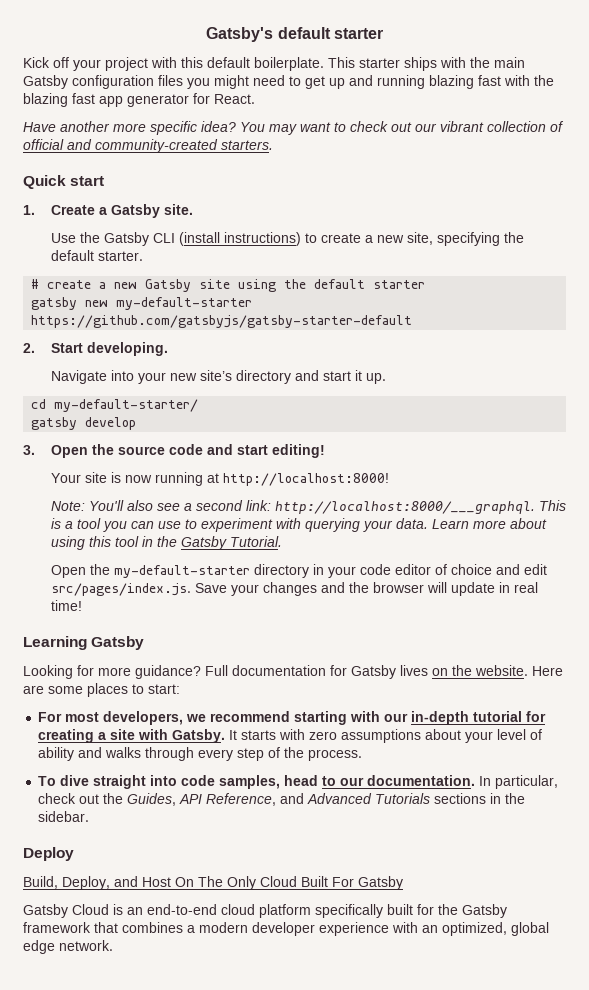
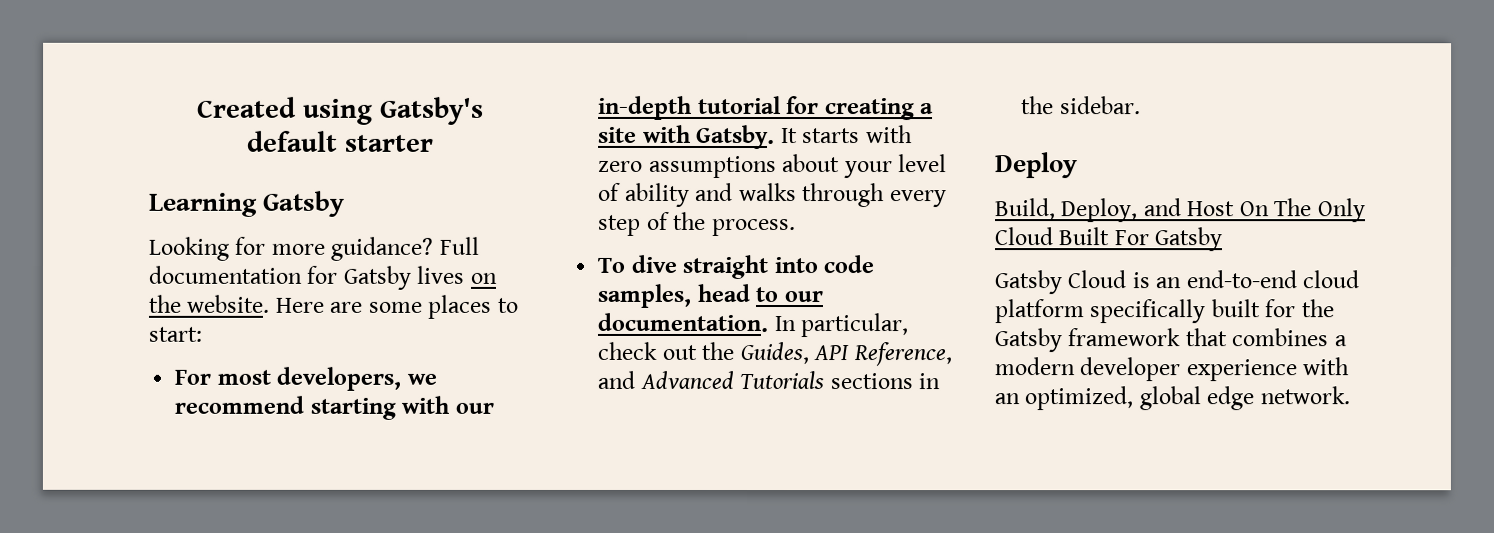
- Gatsby's default starter
+ Created using Gatsby's default starter
- Kick off your project with this default boilerplate. This starter ships with the main Gatsby configuration files you might need to get up and running blazing fast with the blazing fast app generator for React.
- Have another more specific idea? You may want to check out our vibrant collection of official and community-created starters.
- Quick start
- 1. Create a Gatsby site.
- Use the Gatsby CLI (install instructions) to create a new site, specifying the default starter.
- # create a new Gatsby site using the default starter
- gatsby new my-default-starter https://github.com/gatsbyjs/gatsby-starter-default
- 2. Start developing.
- Navigate into your new site’s directory and start it up.
- cd my-default-starter/
- gatsby develop
- 3. Open the source code and start editing!
- Your site is now running at http://localhost:8000!
- Note: You'll also see a second link: http://localhost:8000/___graphql. This is a tool you can use to experiment with querying your data. Learn more about using this tool in the Gatsby Tutorial.
- Open the my-default-starter directory in your code editor of choice and edit src/pages/index.js. Save your changes and the browser will update in real time!

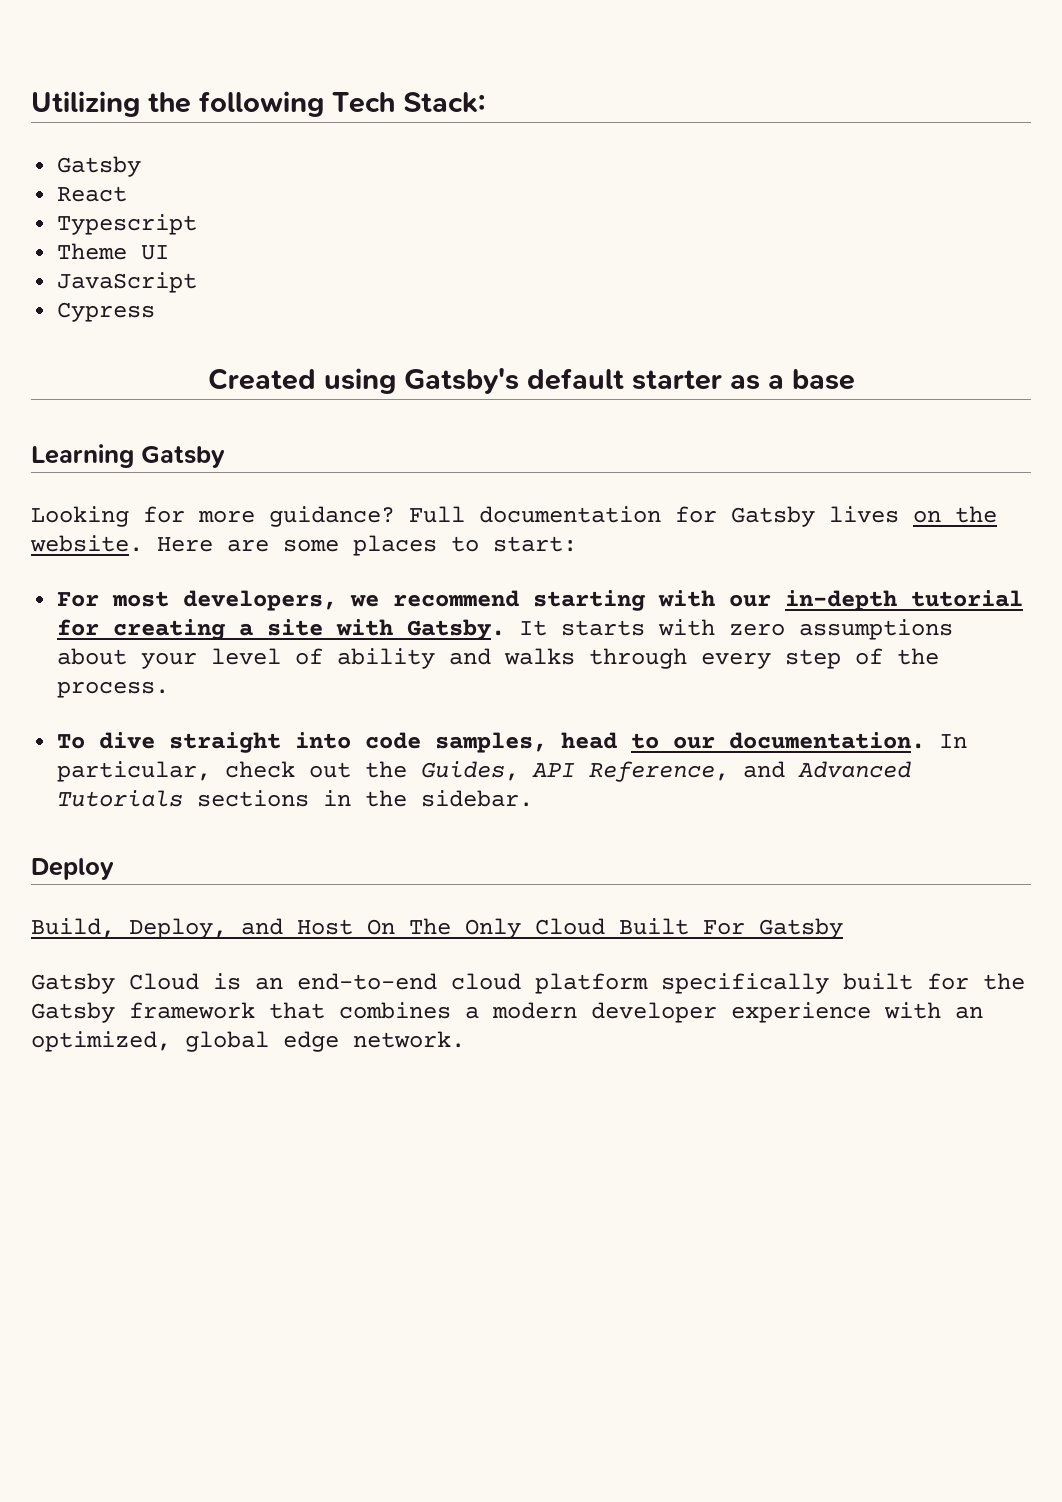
+ Utilizing the following Tech Stack:
+ Gatsby
+ React
+ Typescript
+ Theme UI
+ JavaScript
+ Cypress
- Created using Gatsby's default starter
+ Created using Gatsby's default starter as a base

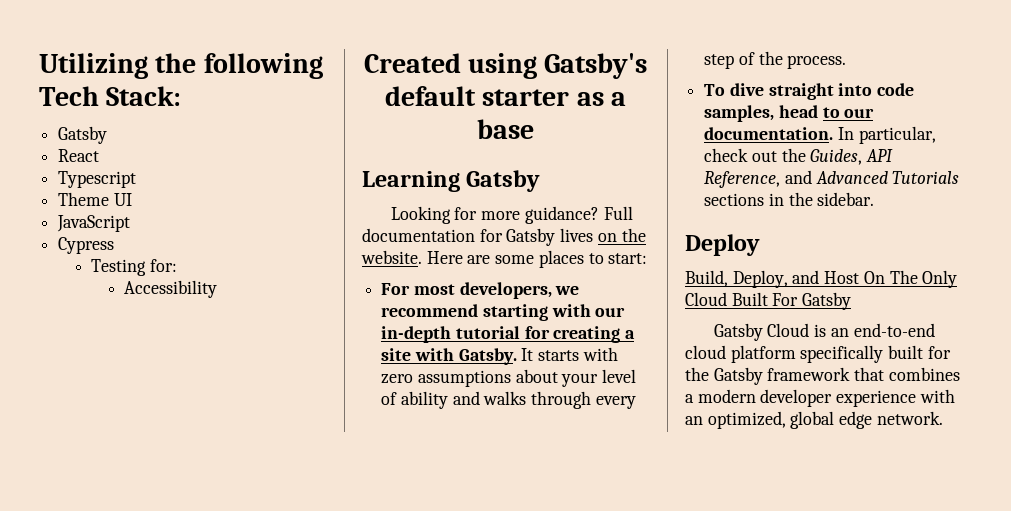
+ Testing for:
+ Accessibility

